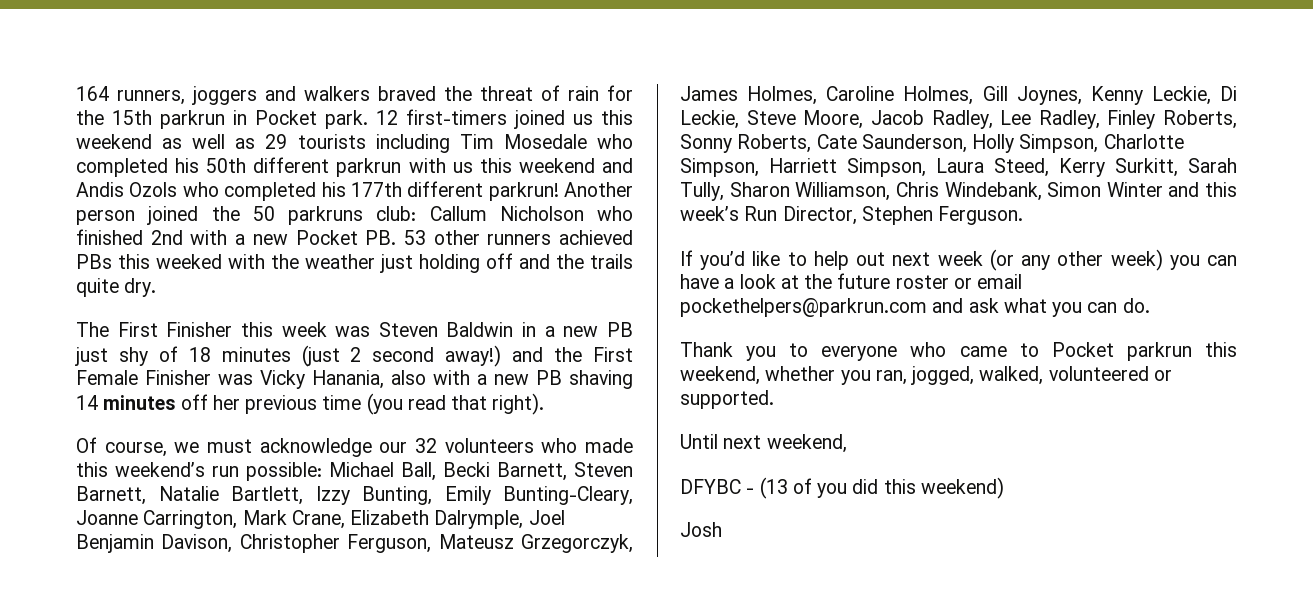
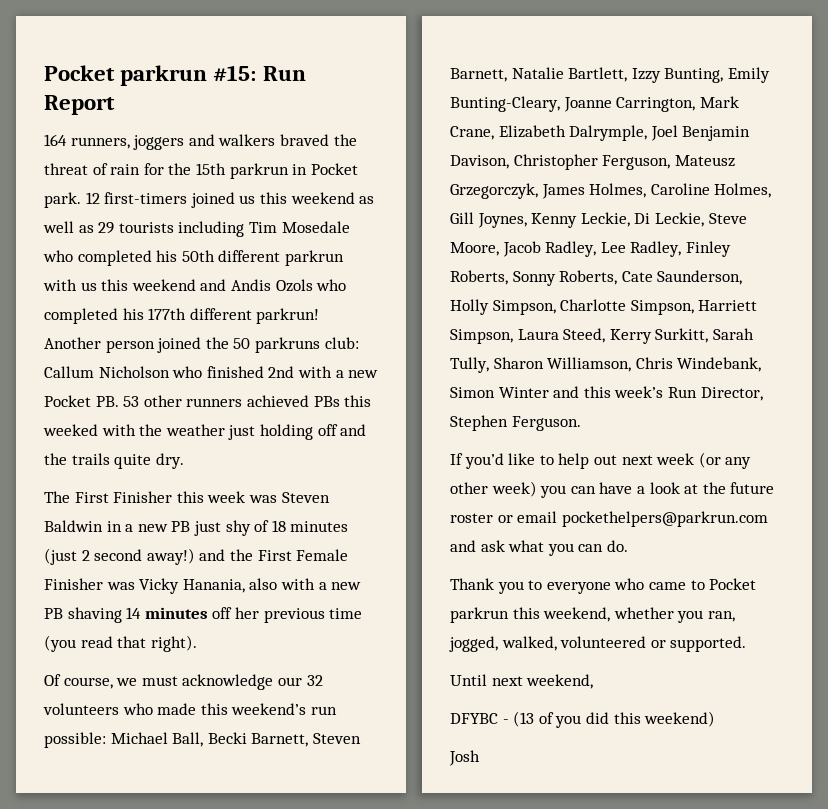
+ Pocket parkrun #15: Run Report

